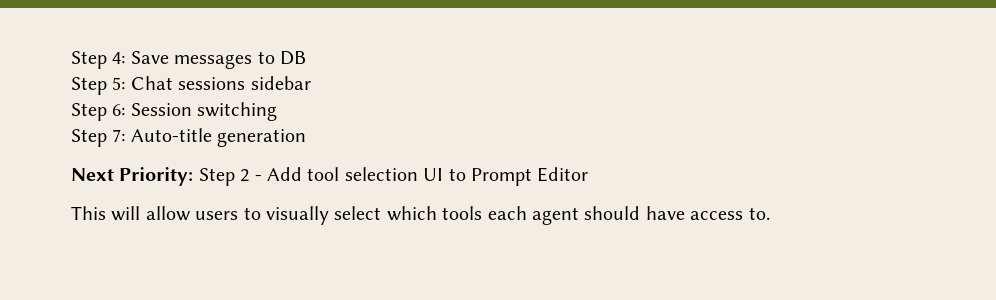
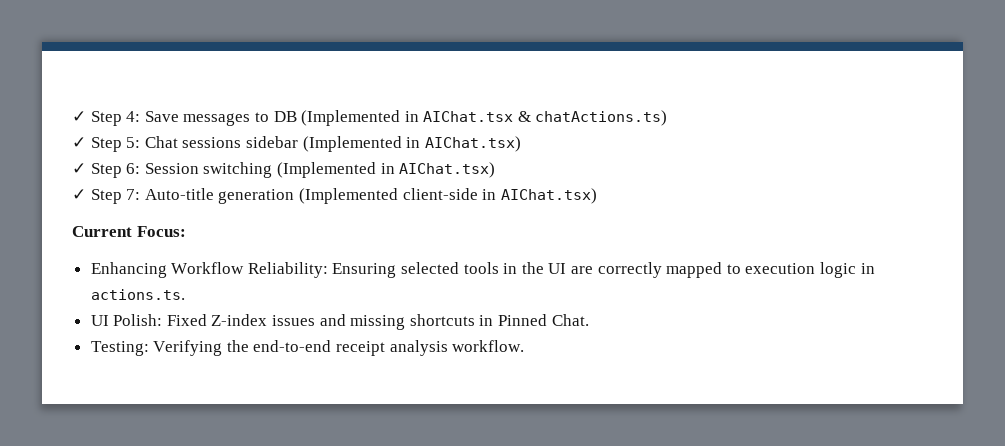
- Step 4: Save messages to DB
- Step 5: Chat sessions sidebar
- Step 6: Session switching
- Step 7: Auto-title generation
- Next Priority: Step 2 - Add tool selection UI to Prompt Editor
- This will allow users to visually select which tools each agent should have access to.
+ ✓ Step 4: Save messages to DB (Implemented in AIChat.tsx & chatActions.ts)
+ ✓ Step 5: Chat sessions sidebar (Implemented in AIChat.tsx)
+ ✓ Step 6: Session switching (Implemented in AIChat.tsx)
+ ✓ Step 7: Auto-title generation (Implemented client-side in AIChat.tsx)
+ Current Focus:
+ Enhancing Workflow Reliability: Ensuring selected tools in the UI are correctly mapped to execution logic in actions.ts.
+ UI Polish: Fixed Z-index issues and missing shortcuts in Pinned Chat.
+ Testing: Verifying the end-to-end receipt analysis workflow.

